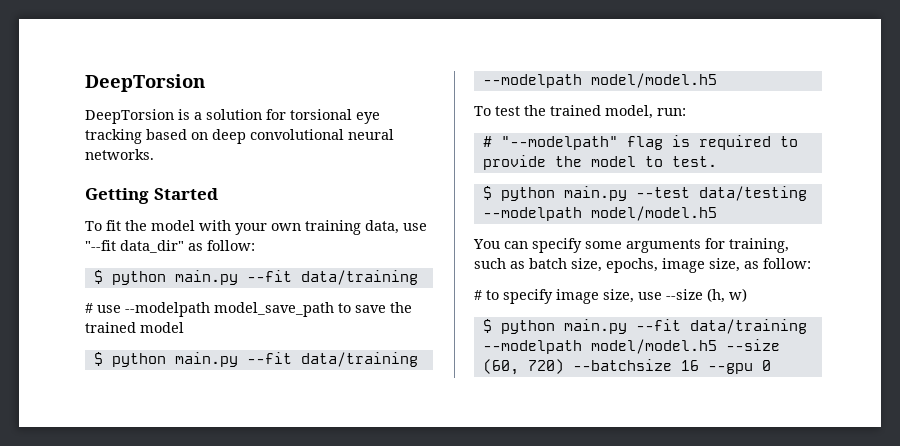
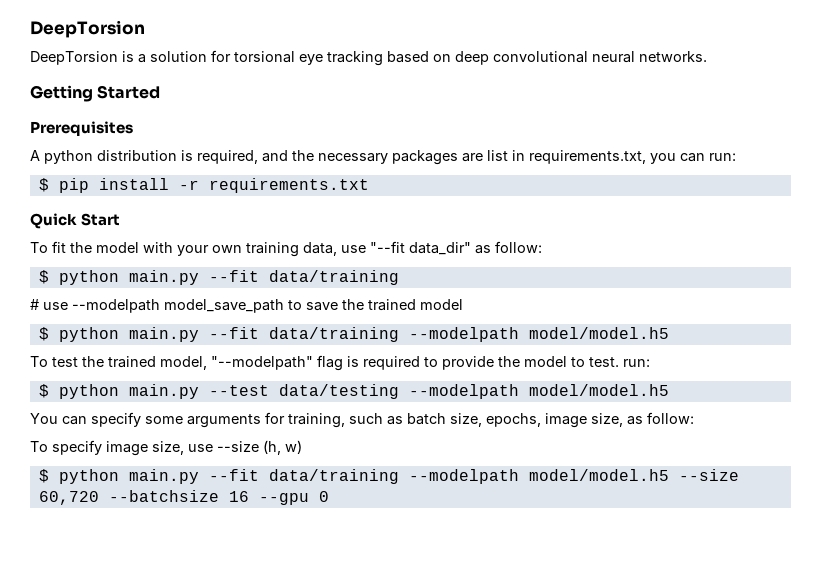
+ Prerequisites
+ A python distribution is required, and the necessary packages are list in requirements.txt, you can run:
+ $ pip install -r requirements.txt
+ Quick Start
- To test the trained model, run:
- # "--modelpath" flag is required to provide the model to test.
+ To test the trained model, "--modelpath" flag is required to provide the model to test. run:
- # to specify image size, use --size (h, w)
+ To specify image size, use --size (h, w)
- $ python main.py --fit data/training --modelpath model/model.h5 --size (60, 720) --batchsize 16 --gpu 0
+ $ python main.py --fit data/training --modelpath model/model.h5 --size 60,720 --batchsize 16 --gpu 0

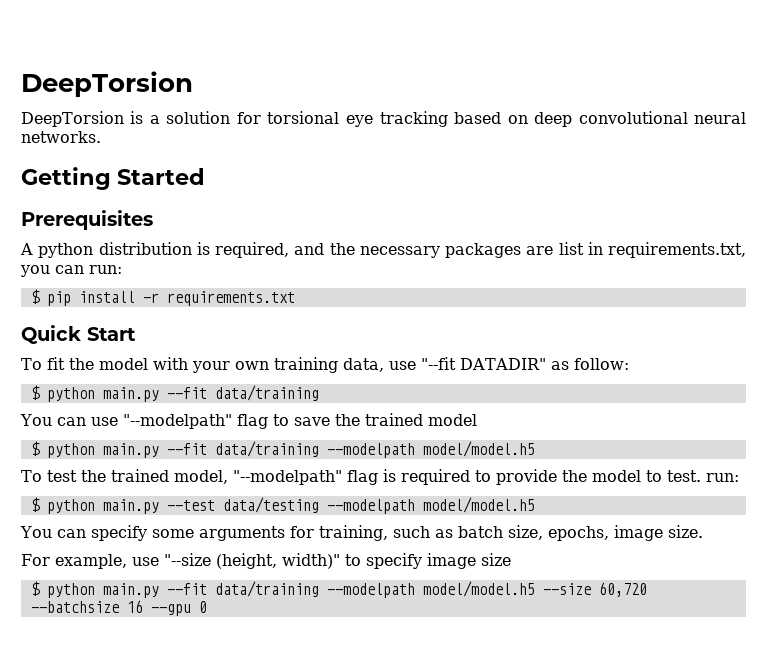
- To fit the model with your own training data, use "--fit data_dir" as follow:
+ To fit the model with your own training data, use "--fit DATADIR" as follow:
- # use --modelpath model_save_path to save the trained model
+ You can use "--modelpath" flag to save the trained model
- You can specify some arguments for training, such as batch size, epochs, image size, as follow:
- To specify image size, use --size (h, w)
+ You can specify some arguments for training, such as batch size, epochs, image size.
+ For example, use "--size (height, width)" to specify image size

